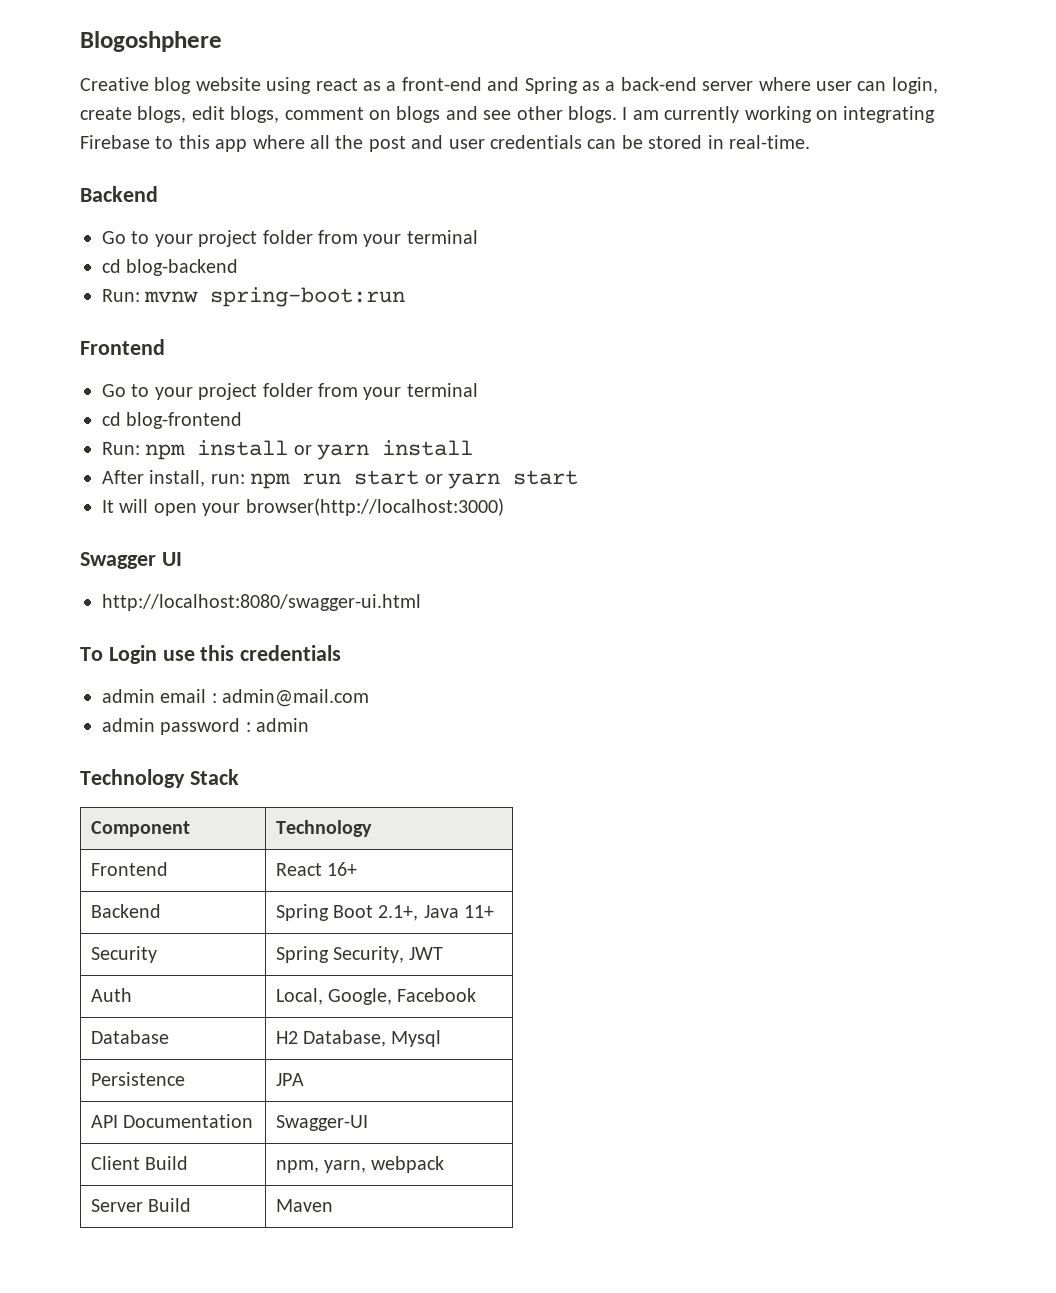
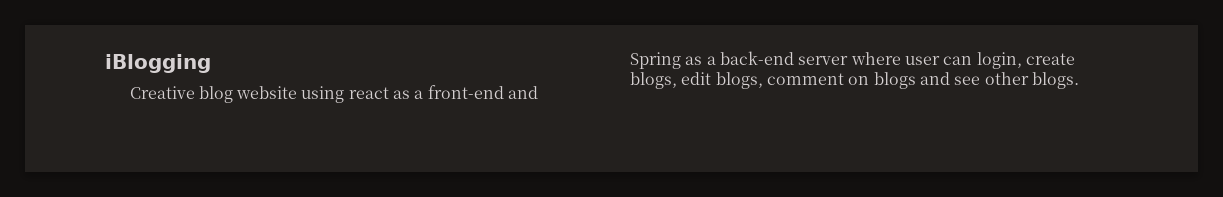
- Blogoshphere
+ iBlogging
- I am currently working on integrating Firebase to this app where all the post and user credentials can be stored in real-time.
- Backend
- Go to your project folder from your terminal
- cd blog-backend
- Run: mvnw spring-boot:run
- Frontend
- Go to your project folder from your terminal
- cd blog-frontend
- Run: npm install or yarn install
- After install, run: npm run start or yarn start
- It will open your browser(http://localhost:3000)
- Swagger UI
- http://localhost:8080/swagger-ui.html
- To Login use this credentials
- admin email : admin@mail.com
- admin password : admin
- Technology Stack
- Component | Technology
- Frontend | React 16+
- Backend | Spring Boot 2.1+, Java 11+
- Security | Spring Security, JWT
- Auth | Local, Google, Facebook
- Database | H2 Database, Mysql
- Persistence | JPA
- API Documentation | Swagger-UI
- Client Build | npm, yarn, webpack
- Server Build | Maven

